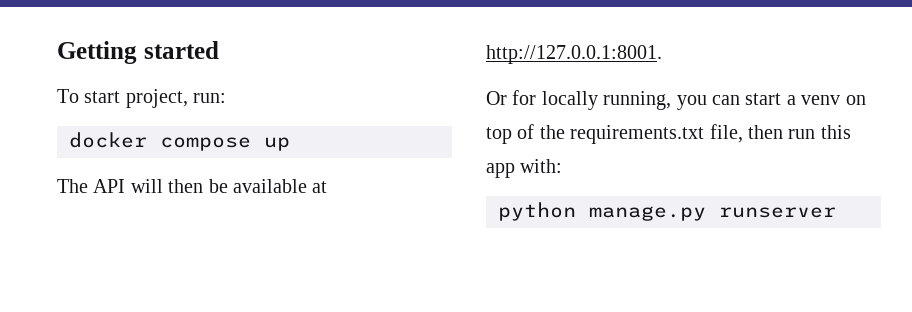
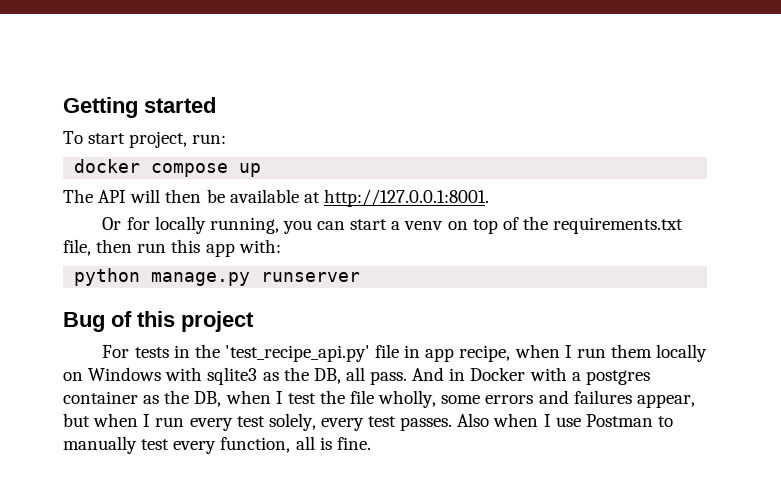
+ Bug of this project
+ For tests in the 'test_recipe_api.py' file in app recipe, when I run them locally on Windows with sqlite3 as the DB, all pass. And in Docker with a postgres container as the DB, when I test the file wholly, some errors and failures appear, but when I run every test solely, every test passes. Also when I use Postman to manually test every function, all is fine.

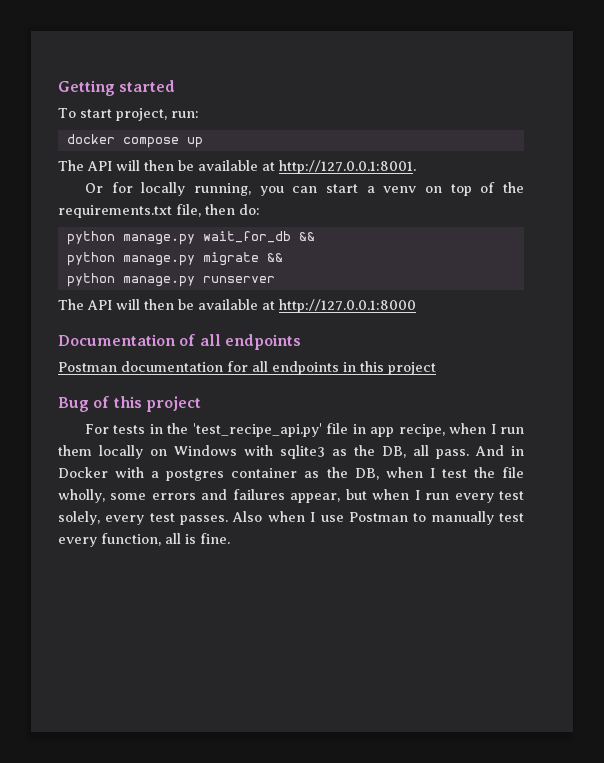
- Or for locally running, you can start a venv on top of the requirements.txt file, then run this app with:
+ Or for locally running, you can start a venv on top of the requirements.txt file, then do:
+ python manage.py wait_for_db &&
+ python manage.py migrate &&
  python manage.py runserver
+ The API will then be available at http://127.0.0.1:8000
+ Documentation of all endpoints
+ Postman documentation for all endpoints in this project

